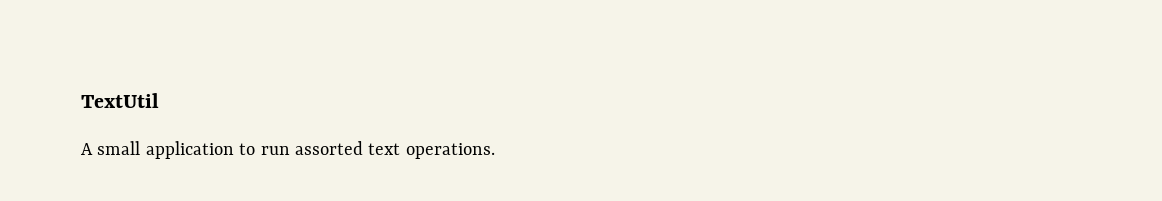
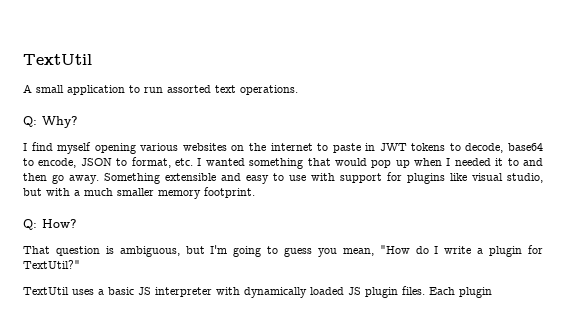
+ Q: Why?
+ I find myself opening various websites on the internet to paste in JWT tokens to decode, base64 to encode, JSON to format, etc. I wanted something that would pop up when I needed it to and then go away. Something extensible and easy to use with support for plugins like visual studio, but with a much smaller memory footprint.
+ Q: How?
+ That question is ambiguous, but I'm going to guess you mean, "How do I write a plugin for TextUtil?"
+ TextUtil uses a basic JS interpreter with dynamically loaded JS plugin files. Each plugin

